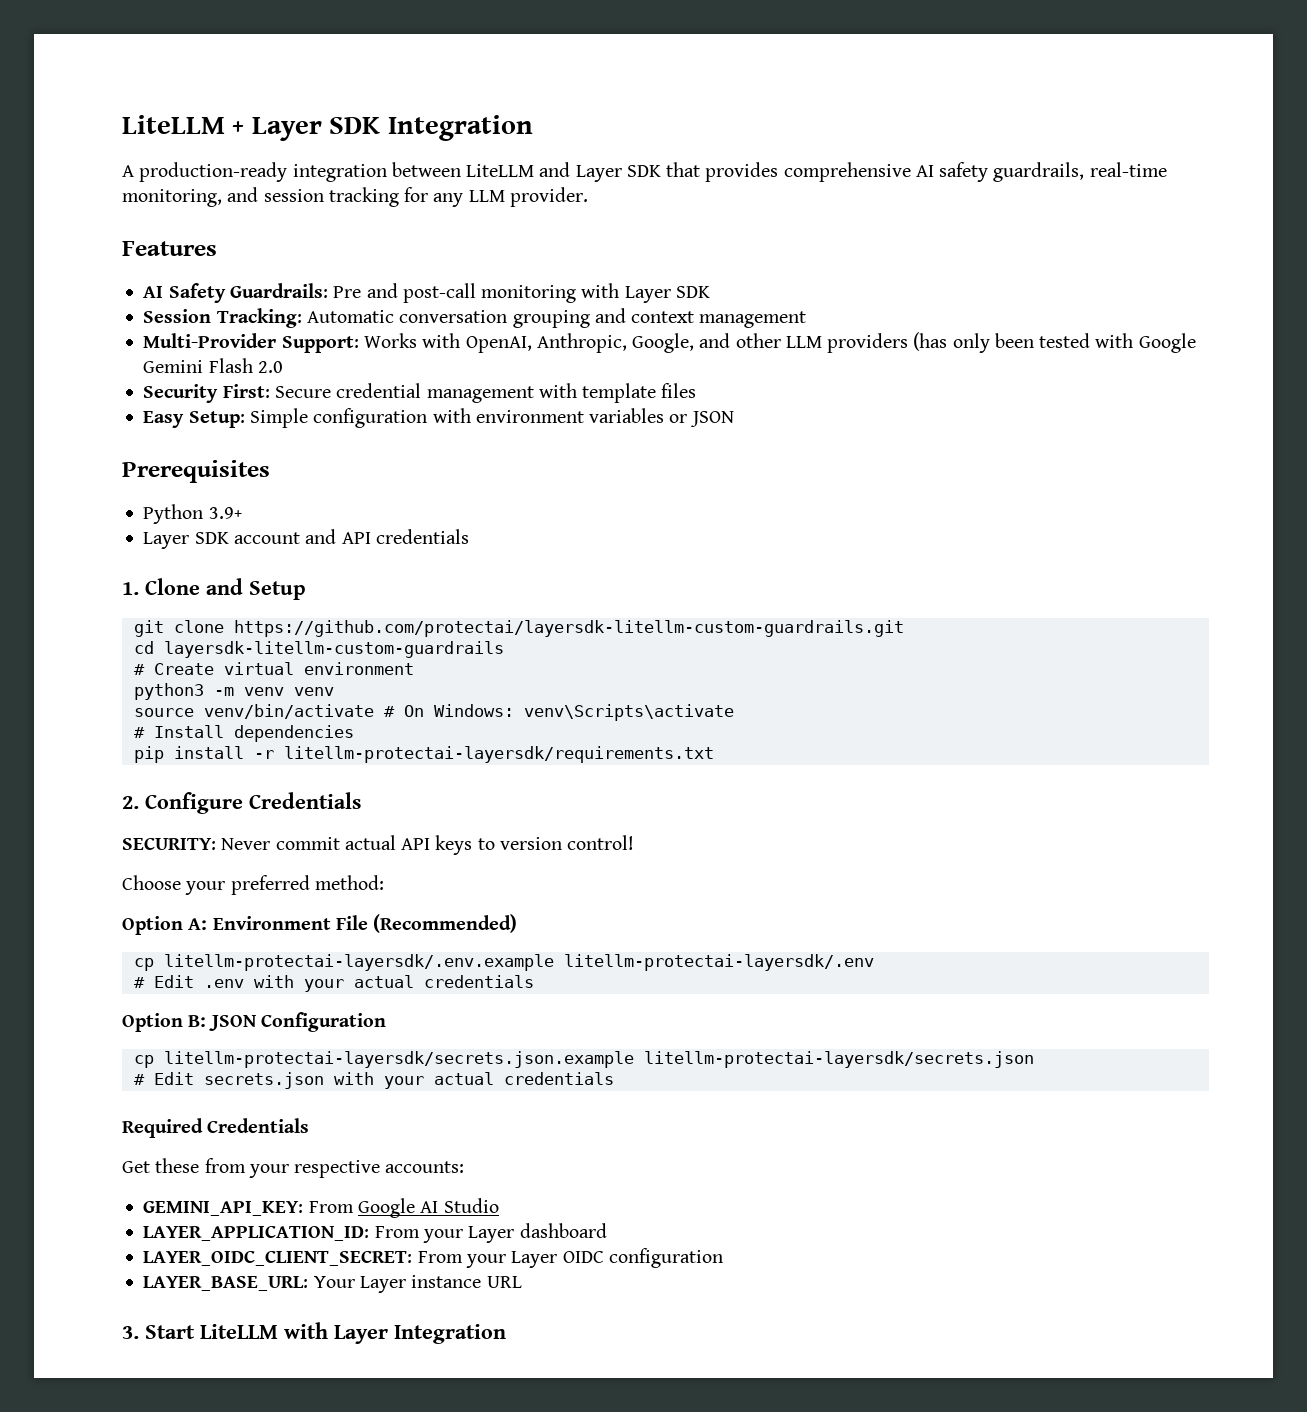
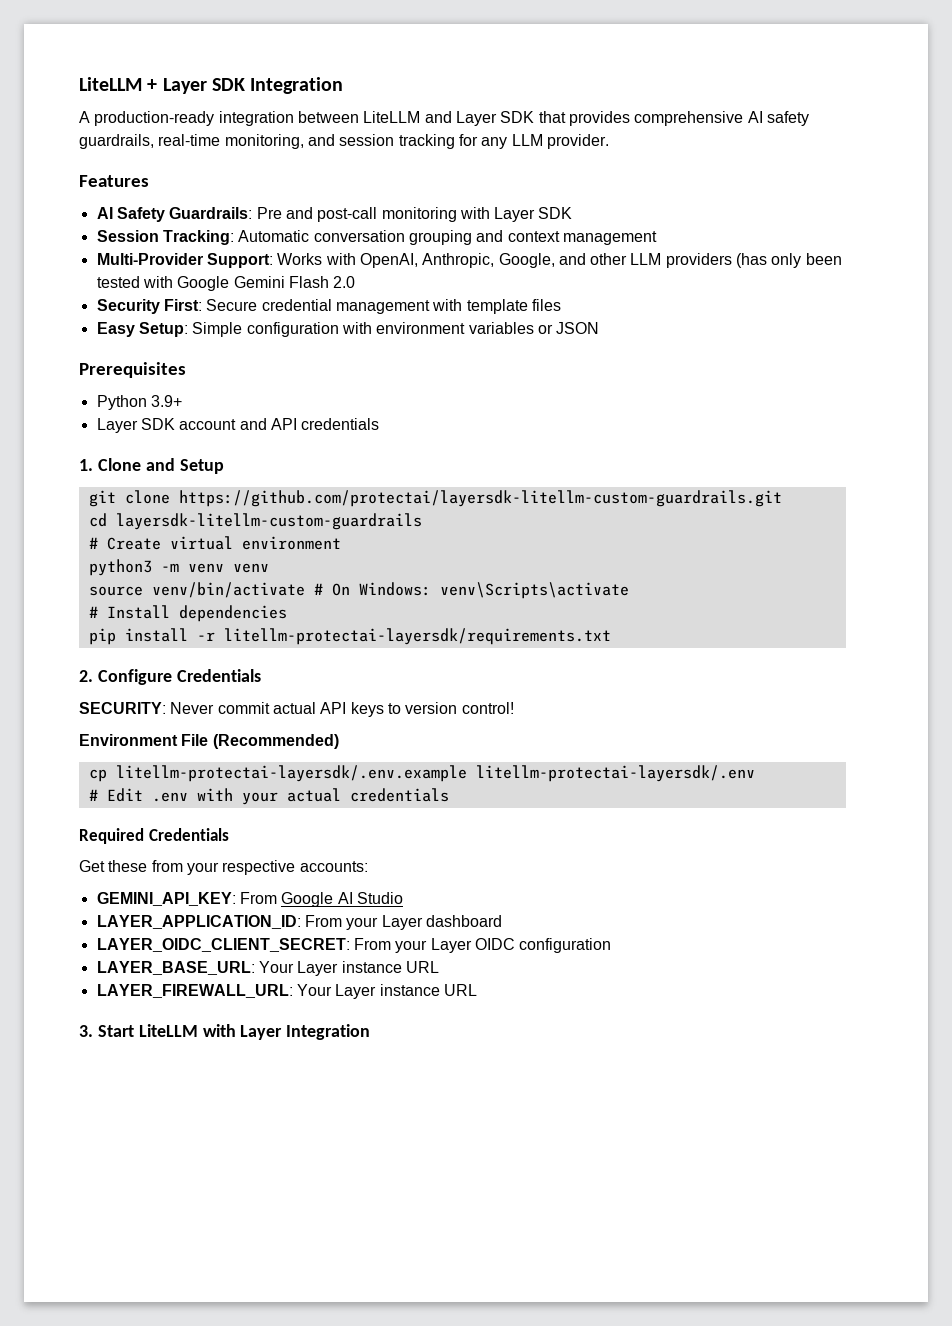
- Choose your preferred method:
- Option A: Environment File (Recommended)
+ Environment File (Recommended)
- Option B: JSON Configuration
- cp litellm-protectai-layersdk/secrets.json.example litellm-protectai-layersdk/secrets.json
- # Edit secrets.json with your actual credentials
+ LAYER_FIREWALL_URL: Your Layer instance URL

